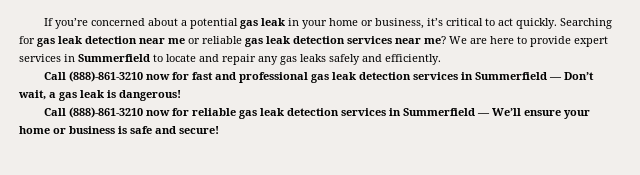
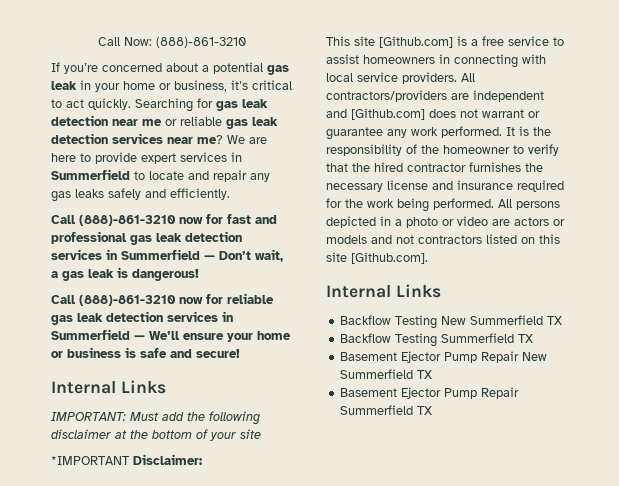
+ Call Now: (888)-861-3210
  Call (888)-861-3210 now for reliable gas leak detection services in Summerfield — We’ll ensure your home or business is safe and secure!
+ Internal Links
+ IMPORTANT: Must add the following disclaimer at the bottom of your site
+ *IMPORTANT Disclaimer:
+ This site [Github.com] is a free service to assist homeowners in connecting with local service providers. All contractors/providers are independent and [Github.com] does not warrant or guarantee any work performed. It is the responsibility of the homeowner to verify that the hired contractor furnishes the necessary license and insurance required for the work being performed. All persons depicted in a photo or video are actors or models and not contractors listed on this site [Github.com].
+ Internal Links
+ Backflow Testing New Summerfield TX
+ Backflow Testing Summerfield TX
+ Basement Ejector Pump Repair New Summerfield TX
+ Basement Ejector Pump Repair Summerfield TX

